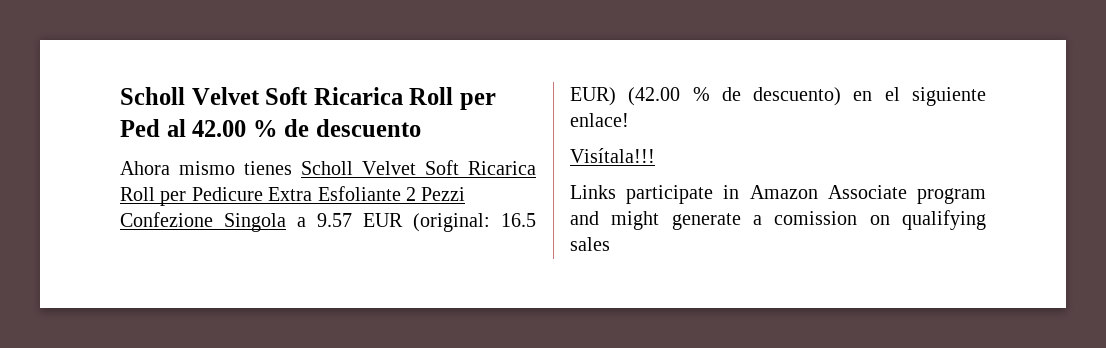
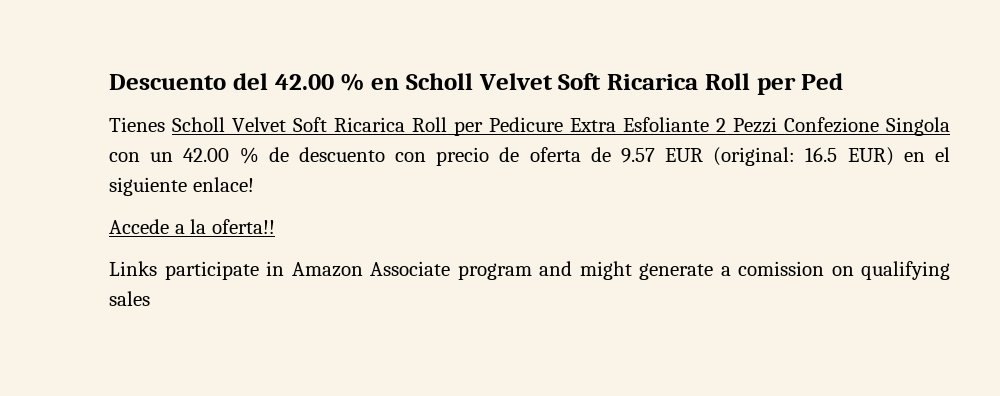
- Scholl Velvet Soft Ricarica Roll per Ped al 42.00 % de descuento
- Ahora mismo tienes Scholl Velvet Soft Ricarica Roll per Pedicure Extra Esfoliante 2 Pezzi Confezione Singola a 9.57 EUR (original: 16.5 EUR) (42.00 % de descuento) en el siguiente enlace!
+ Descuento del 42.00 % en Scholl Velvet Soft Ricarica Roll per Ped
+ Tienes Scholl Velvet Soft Ricarica Roll per Pedicure Extra Esfoliante 2 Pezzi Confezione Singola con un 42.00 % de descuento con precio de oferta de 9.57 EUR (original: 16.5 EUR) en el siguiente enlace!
- Visítala!!!
+ Accede a la oferta!!

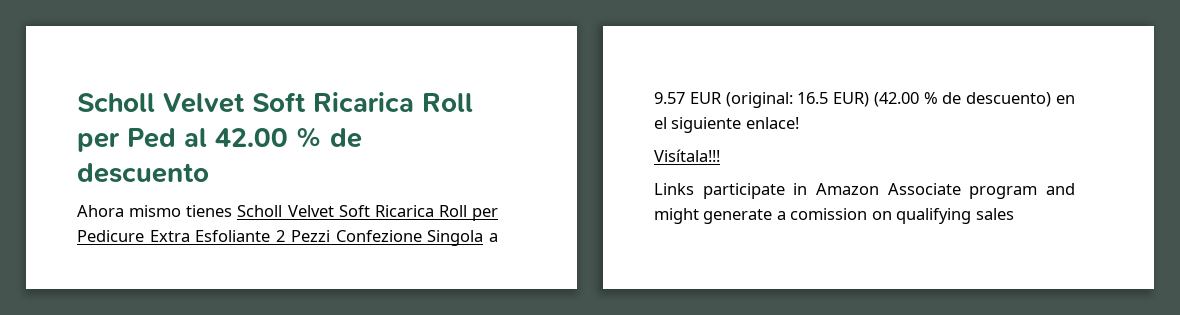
- Descuento del 42.00 % en Scholl Velvet Soft Ricarica Roll per Ped
- Tienes Scholl Velvet Soft Ricarica Roll per Pedicure Extra Esfoliante 2 Pezzi Confezione Singola con un 42.00 % de descuento con precio de oferta de 9.57 EUR (original: 16.5 EUR) en el siguiente enlace!
+ Scholl Velvet Soft Ricarica Roll per Ped al 42.00 % de descuento
+ Ahora mismo tienes Scholl Velvet Soft Ricarica Roll per Pedicure Extra Esfoliante 2 Pezzi Confezione Singola a 9.57 EUR (original: 16.5 EUR) (42.00 % de descuento) en el siguiente enlace!
- Accede a la oferta!!
+ Visítala!!!

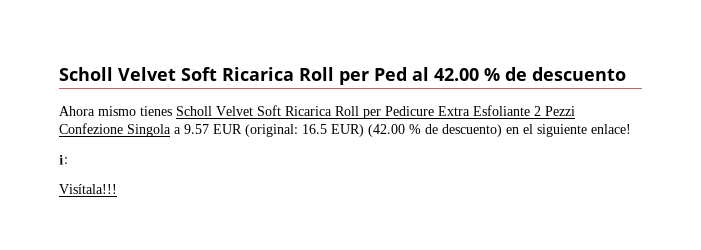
+ ℹ:
- Links participate in Amazon Associate program and might generate a comission on qualifying sales

